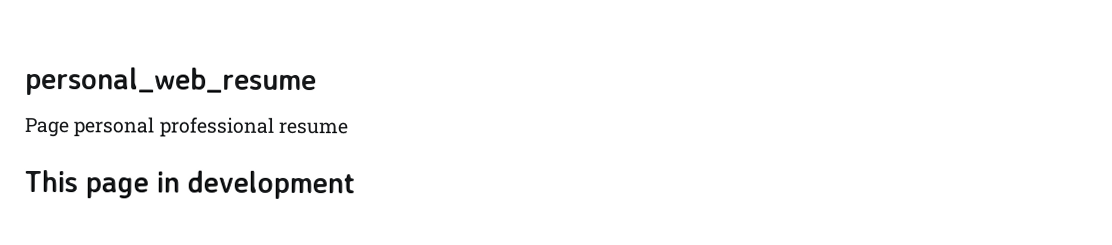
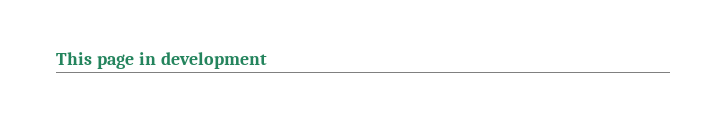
- personal_web_resume
- Page personal professional resume

